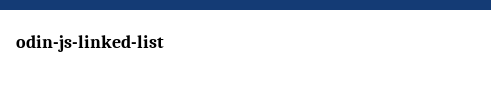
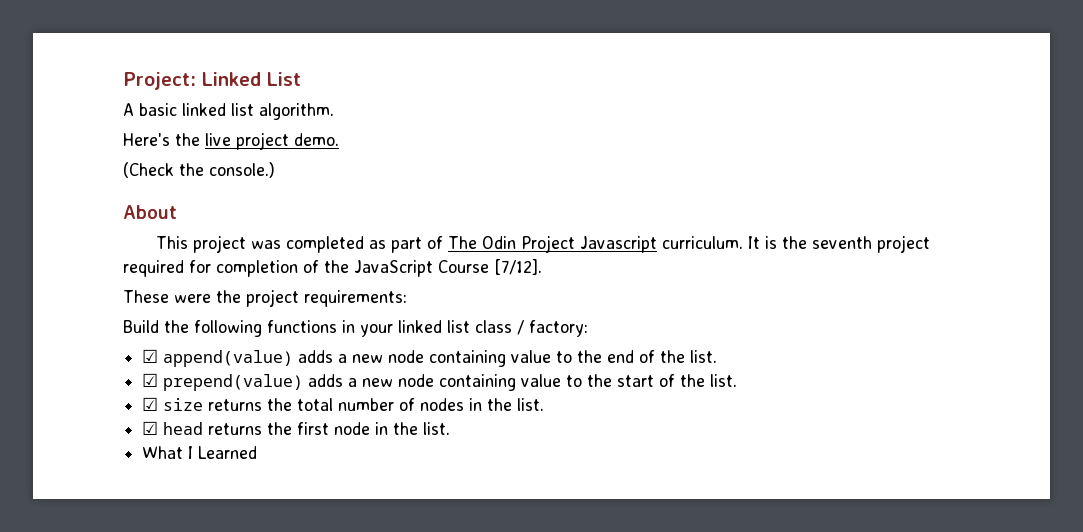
- odin-js-linked-list
+ Project: Linked List
+ A basic linked list algorithm.
+ Here's the live project demo.
+ (Check the console.)
+ About
+ This project was completed as part of The Odin Project Javascript curriculum. It is the seventh project required for completion of the JavaScript Course [7/12].
+ These were the project requirements:
+ Build the following functions in your linked list class / factory:
+ ☑ append(value) adds a new node containing value to the end of the list.
+ ☑ prepend(value) adds a new node containing value to the start of the list.
+ ☑ size returns the total number of nodes in the list.
+ ☑ head returns the first node in the list.
+ What I Learned

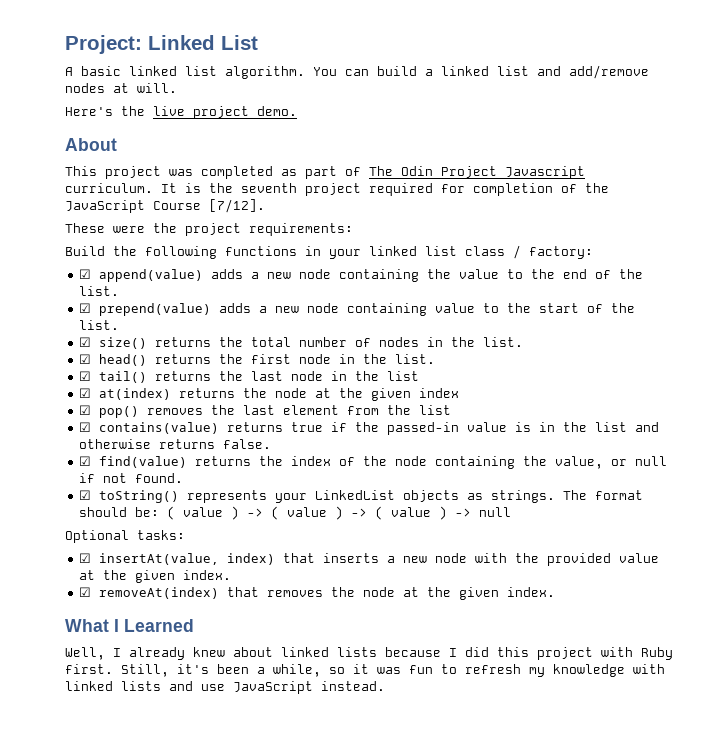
+ You can build a linked list and add/remove nodes at will.
- (Check the console.)
- ☑ append(value) adds a new node containing value to the end of the list.
+ ☑ append(value) adds a new node containing the value to the end of the list.
- ☑ size returns the total number of nodes in the list.
+ ☑ size() returns the total number of nodes in the list.
- ☑ head returns the first node in the list.
+ ☑ head() returns the first node in the list.
+ ☑ tail() returns the last node in the list
+ ☑ at(index) returns the node at the given index
+ ☑ pop() removes the last element from the list
+ ☑ contains(value) returns true if the passed-in value is in the list and otherwise returns false.
+ ☑ find(value) returns the index of the node containing the value, or null if not found.
+ ☑ toString() represents your LinkedList objects as strings. The format should be: ( value ) -> ( value ) -> ( value ) -> null
+ Optional tasks:
+ ☑ insertAt(value, index) that inserts a new node with the provided value at the given index.
+ ☑ removeAt(index) that removes the node at the given index.
  What I Learned
+ Well, I already knew about linked lists because I did this project with Ruby first. Still, it's been a while, so it was fun to refresh my knowledge with linked lists and use JavaScript instead.

